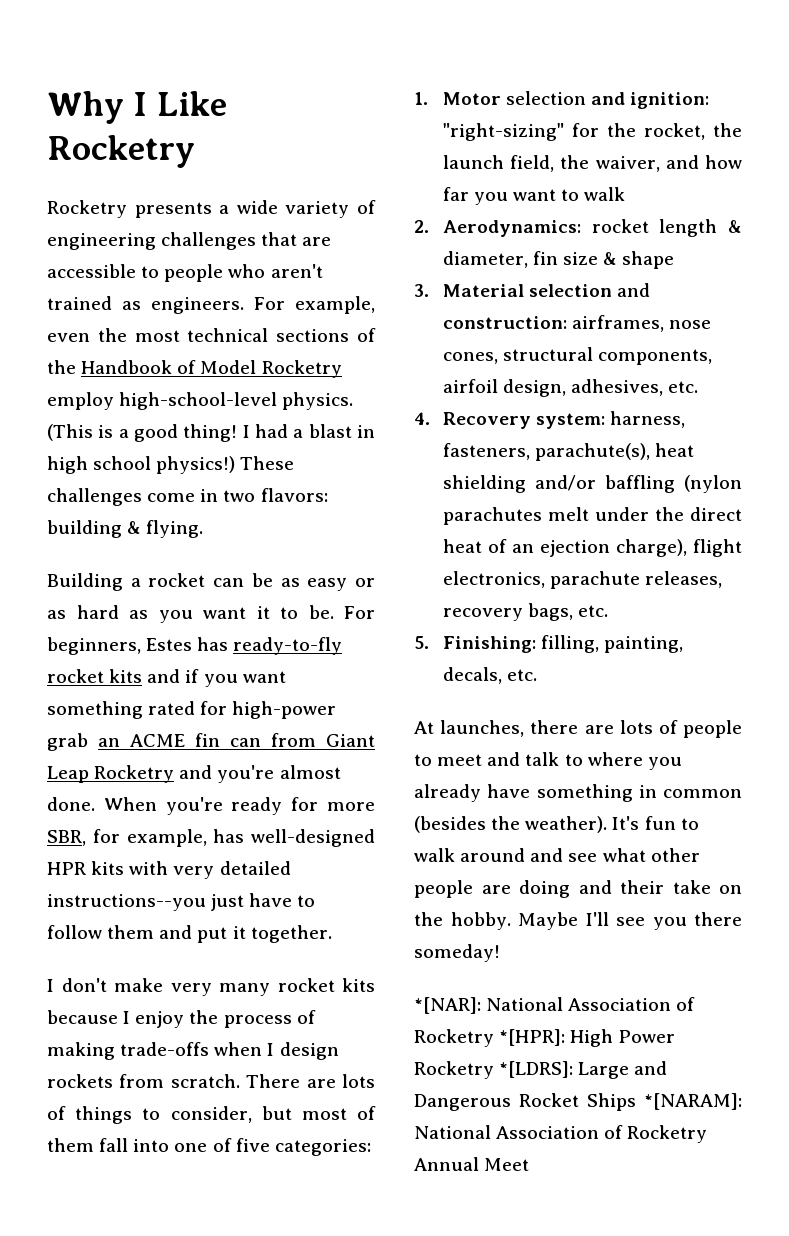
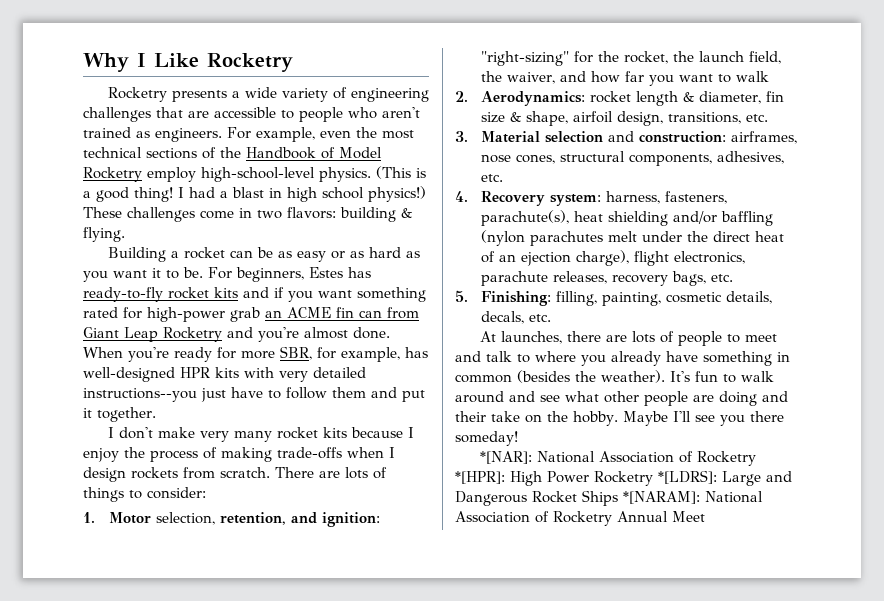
- There are lots of things to consider, but most of them fall into one of five categories:
+ There are lots of things to consider:
- 1. Motor selection and ignition: "right-sizing" for the rocket, the launch field, the waiver, and how far you want to walk
+ 1. Motor selection, retention, and ignition: "right-sizing" for the rocket, the launch field, the waiver, and how far you want to walk
- 2. Aerodynamics: rocket length & diameter, fin size & shape
+ 2. Aerodynamics: rocket length & diameter, fin size & shape, airfoil design, transitions, etc.
- 3. Material selection and construction: airframes, nose cones, structural components, airfoil design, adhesives, etc.
+ 3. Material selection and construction: airframes, nose cones, structural components, adhesives, etc.
- 5. Finishing: filling, painting, decals, etc.
+ 5. Finishing: filling, painting, cosmetic details, decals, etc.

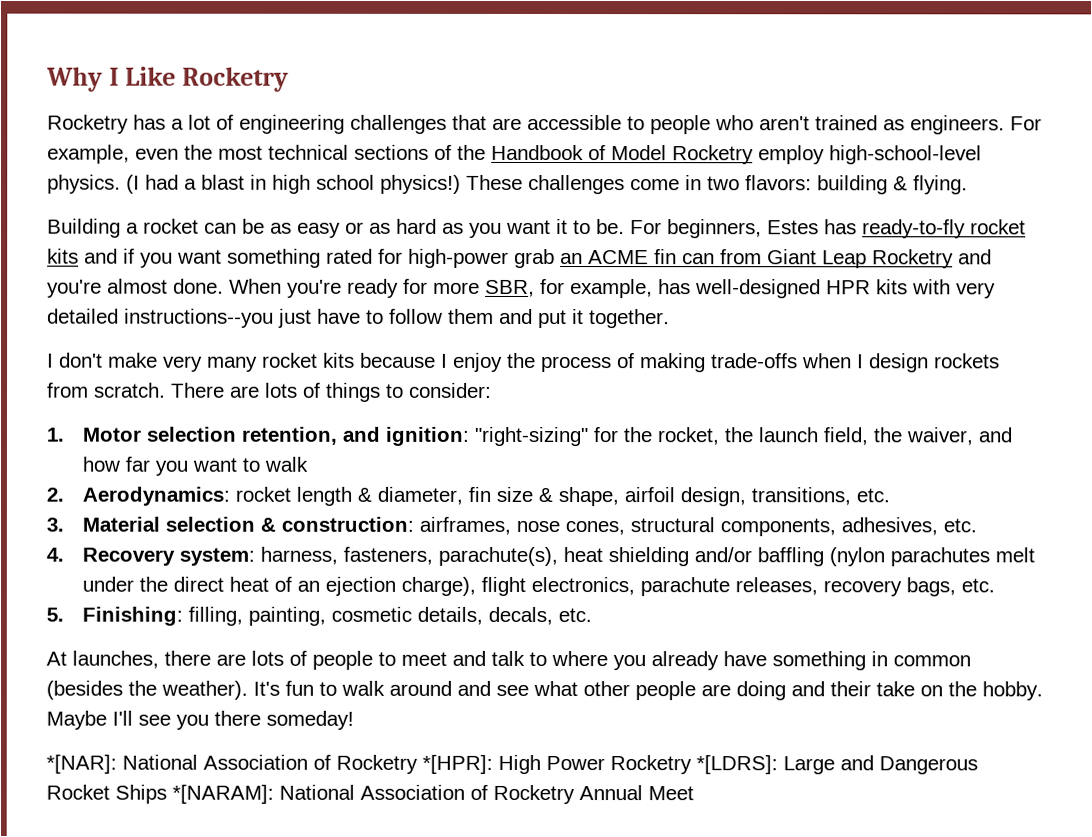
- Rocketry presents a wide variety of engineering challenges that are accessible to people who aren't trained as engineers.
+ Rocketry has a lot of engineering challenges that are accessible to people who aren't trained as engineers.
- (This is a good thing! I had a blast in high school physics!)
+ (I had a blast in high school physics!)
- 1. Motor selection, retention, and ignition: "right-sizing" for the rocket, the launch field, the waiver, and how far you want to walk
+ 1. Motor selection retention, and ignition: "right-sizing" for the rocket, the launch field, the waiver, and how far you want to walk
- 3. Material selection and construction: airframes, nose cones, structural components, adhesives, etc.
+ 3. Material selection & construction: airframes, nose cones, structural components, adhesives, etc.

